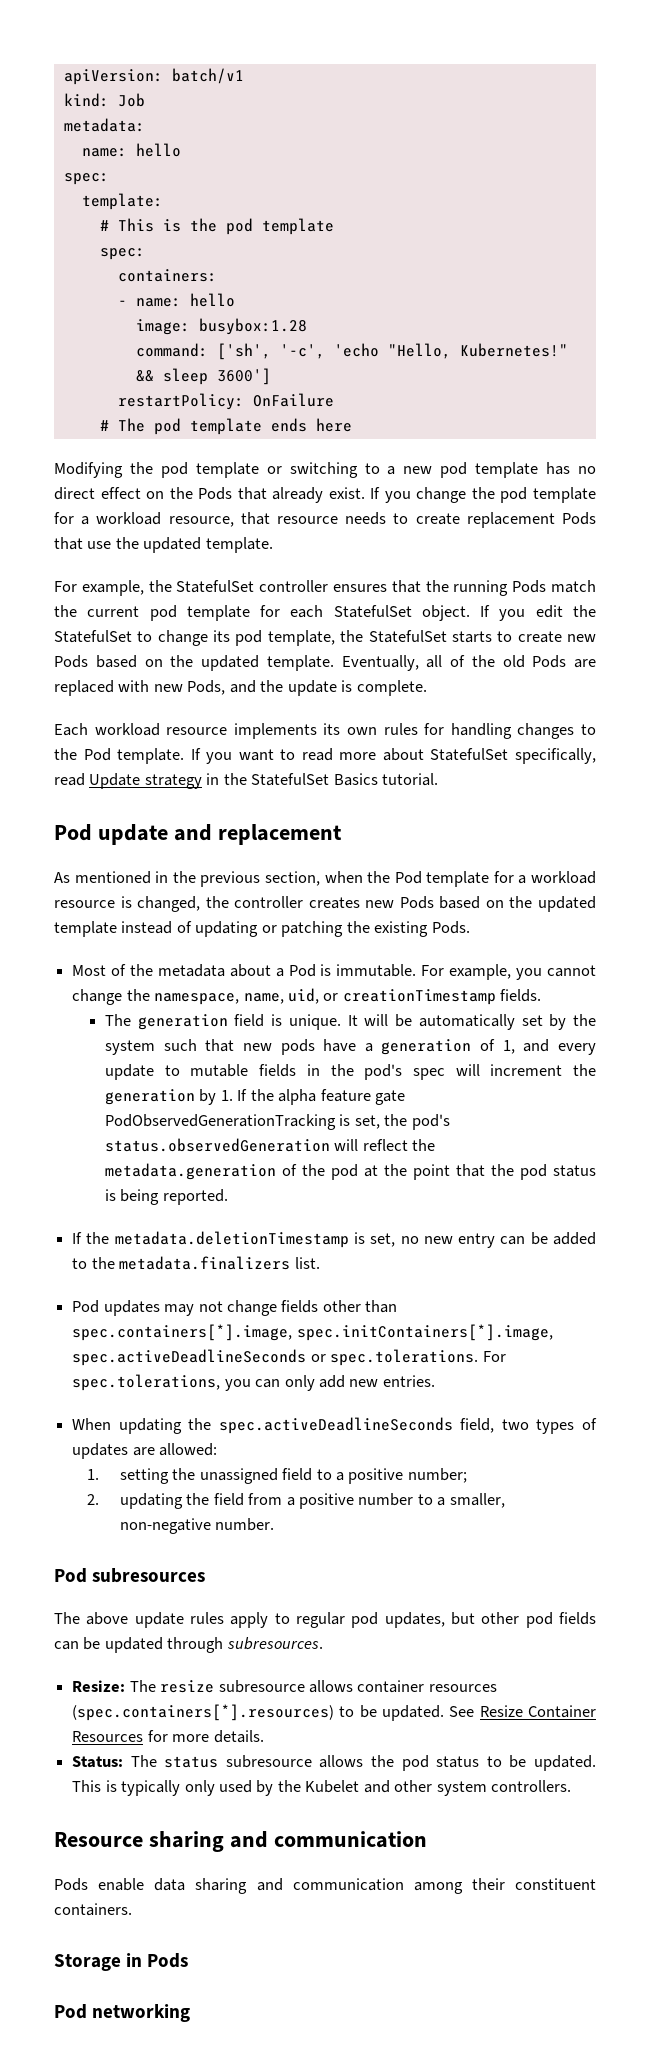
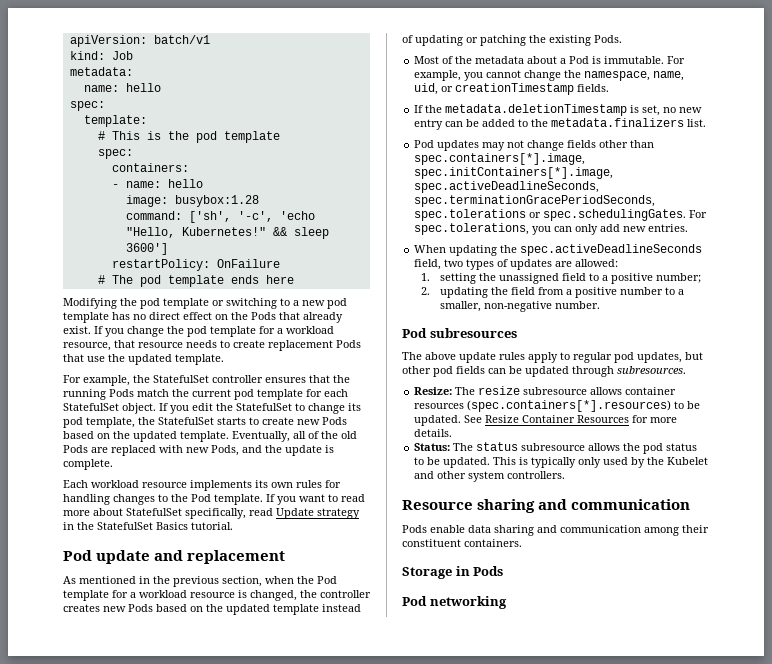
- The generation field is unique. It will be automatically set by the system such that new pods have a generation of 1, and every update to mutable fields in the pod's spec will increment the generation by 1. If the alpha feature gate PodObservedGenerationTracking is set, the pod's status.observedGeneration will reflect the metadata.generation of the pod at the point that the pod status is being reported.
- Pod updates may not change fields other than spec.containers[*].image, spec.initContainers[*].image, spec.activeDeadlineSeconds or spec.tolerations. For spec.tolerations, you can only add new entries.
+ Pod updates may not change fields other than spec.containers[*].image, spec.initContainers[*].image, spec.activeDeadlineSeconds, spec.terminationGracePeriodSeconds, spec.tolerations or spec.schedulingGates. For spec.tolerations, you can only add new entries.

